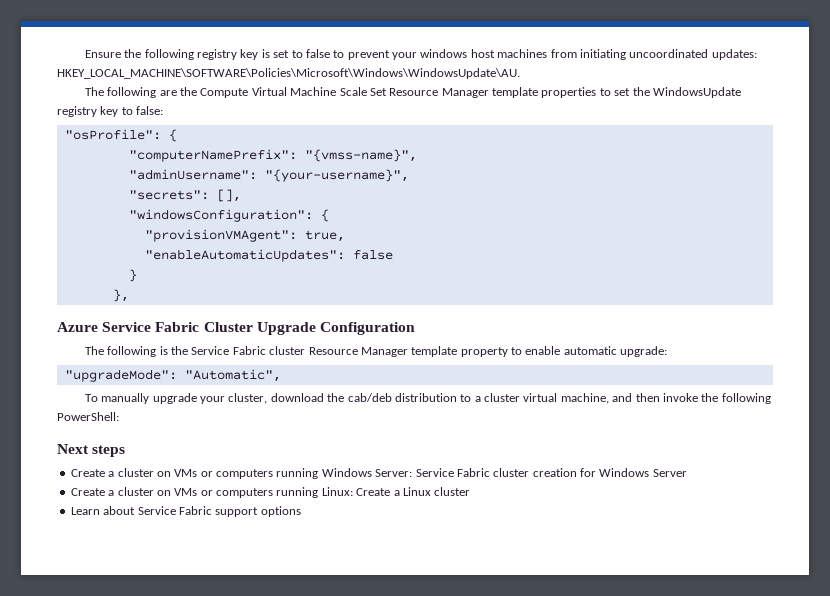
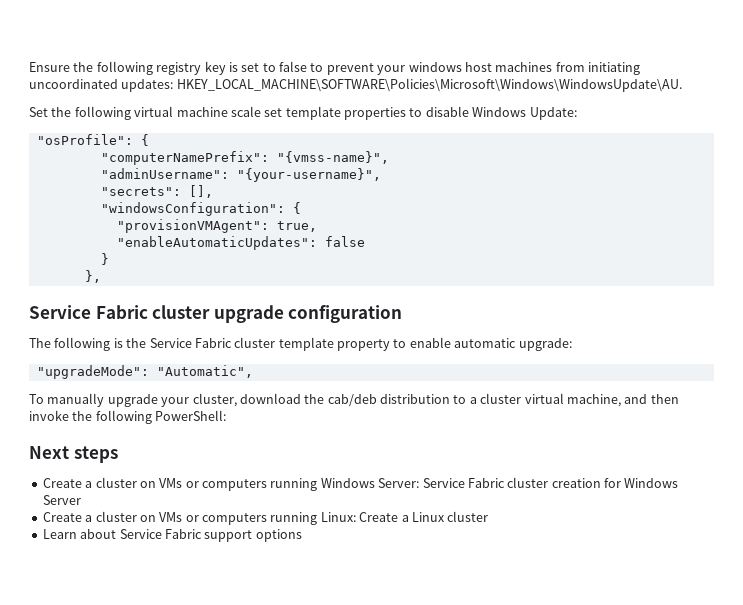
- The following are the Compute Virtual Machine Scale Set Resource Manager template properties to set the WindowsUpdate registry key to false:
+ Set the following virtual machine scale set template properties to disable Windows Update:
- Azure Service Fabric Cluster Upgrade Configuration
+ Service Fabric cluster upgrade configuration
- The following is the Service Fabric cluster Resource Manager template property to enable automatic upgrade:
+ The following is the Service Fabric cluster template property to enable automatic upgrade:

